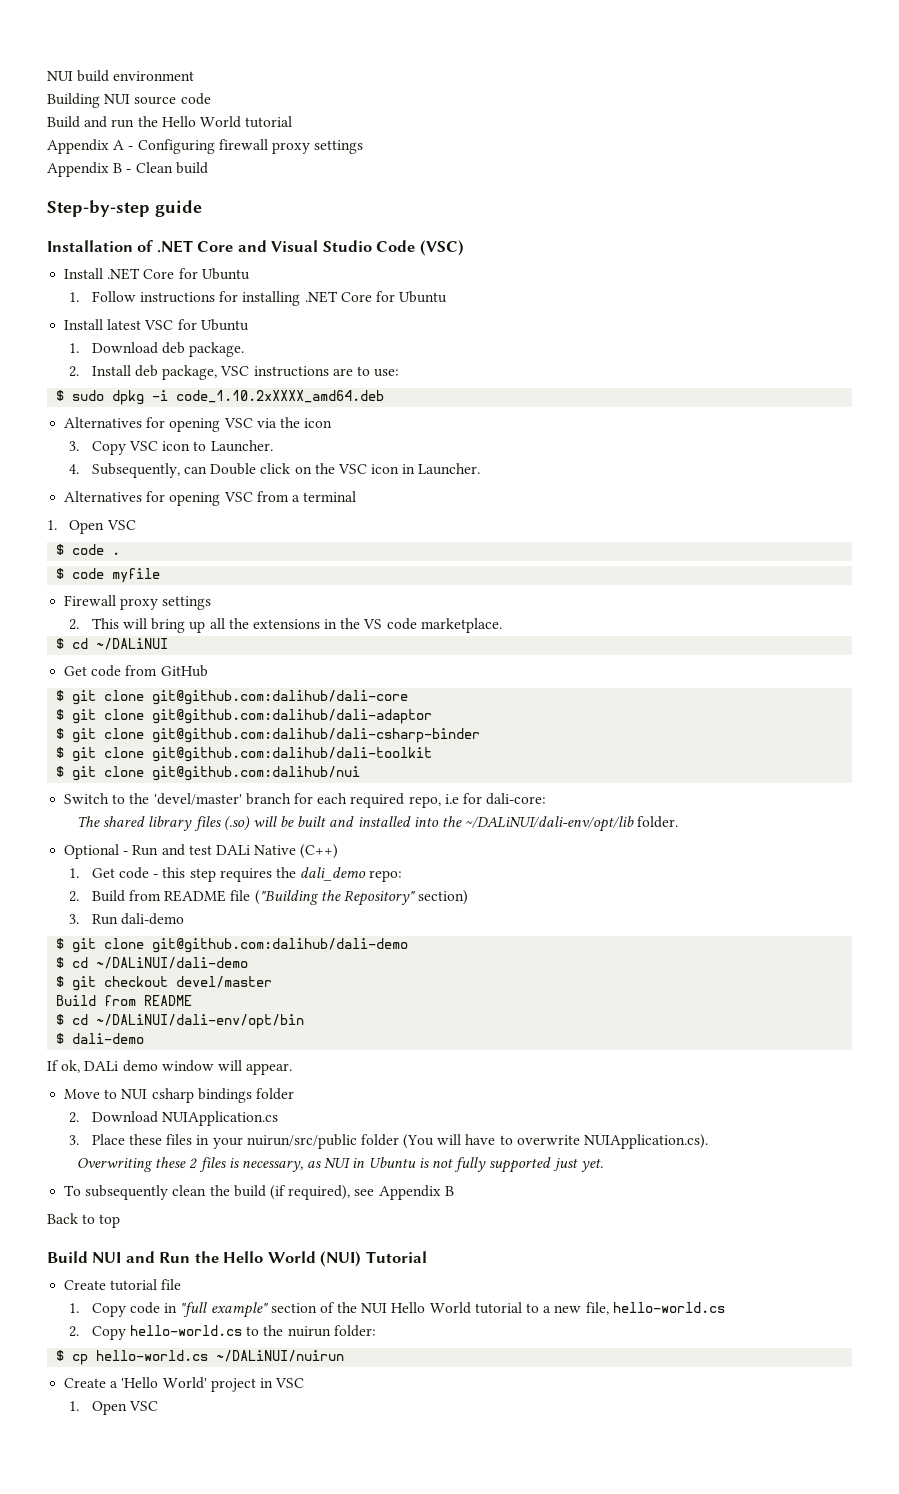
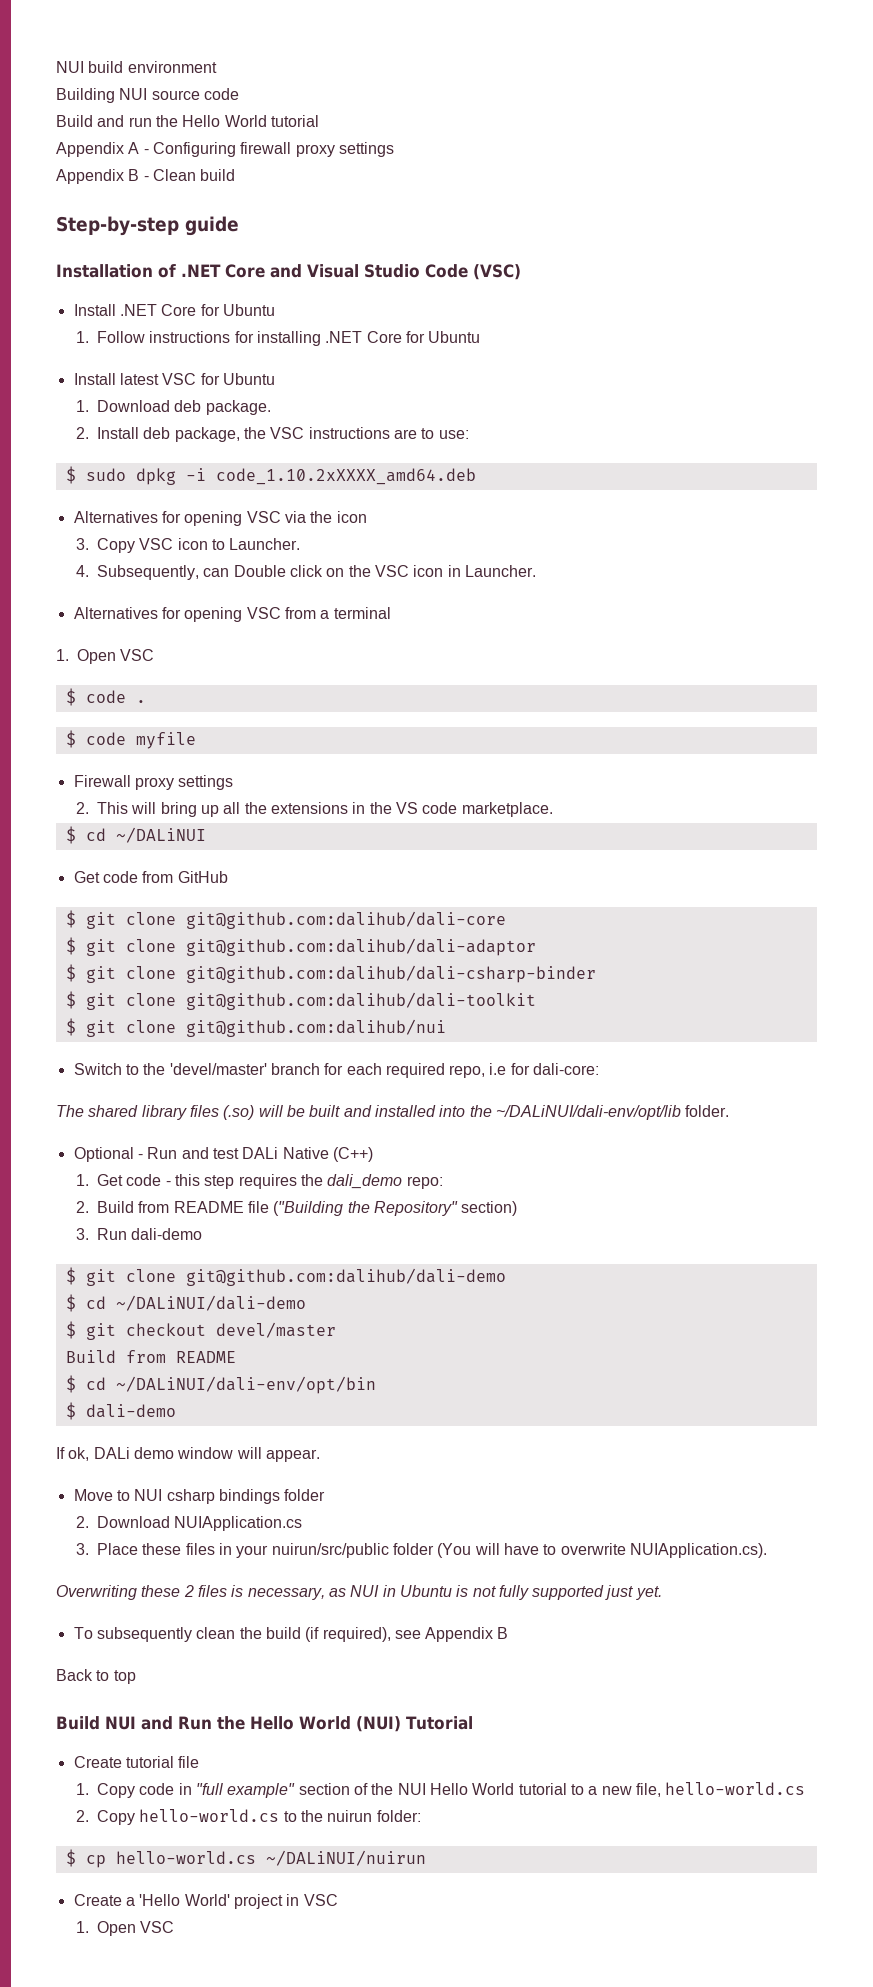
- 2. Install deb package, VSC instructions are to use:
+ 2. Install deb package, the VSC instructions are to use:

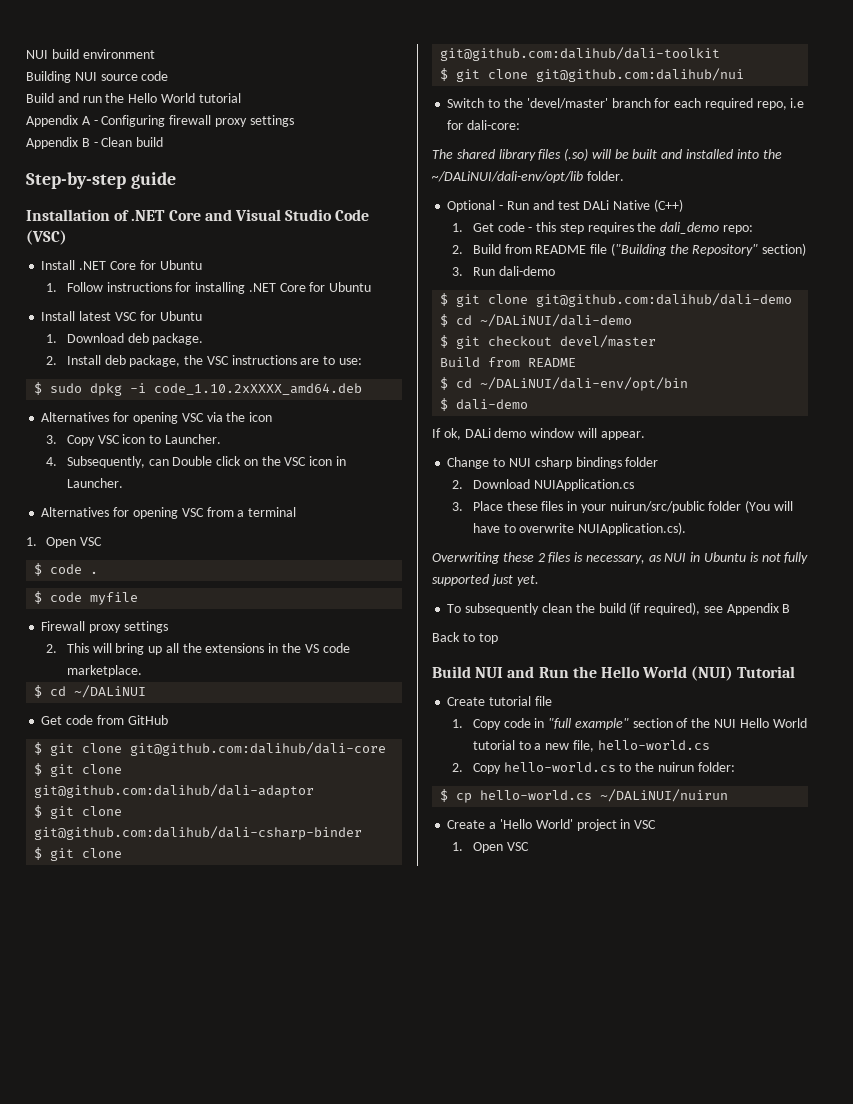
- Move to NUI csharp bindings folder
+ Change to NUI csharp bindings folder

